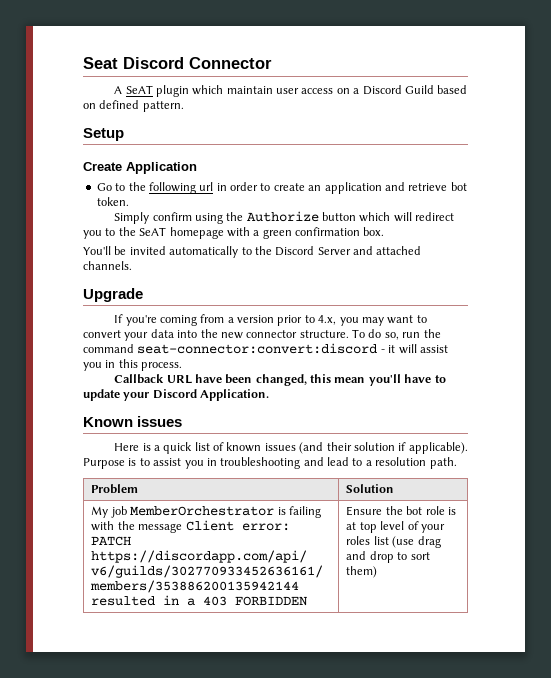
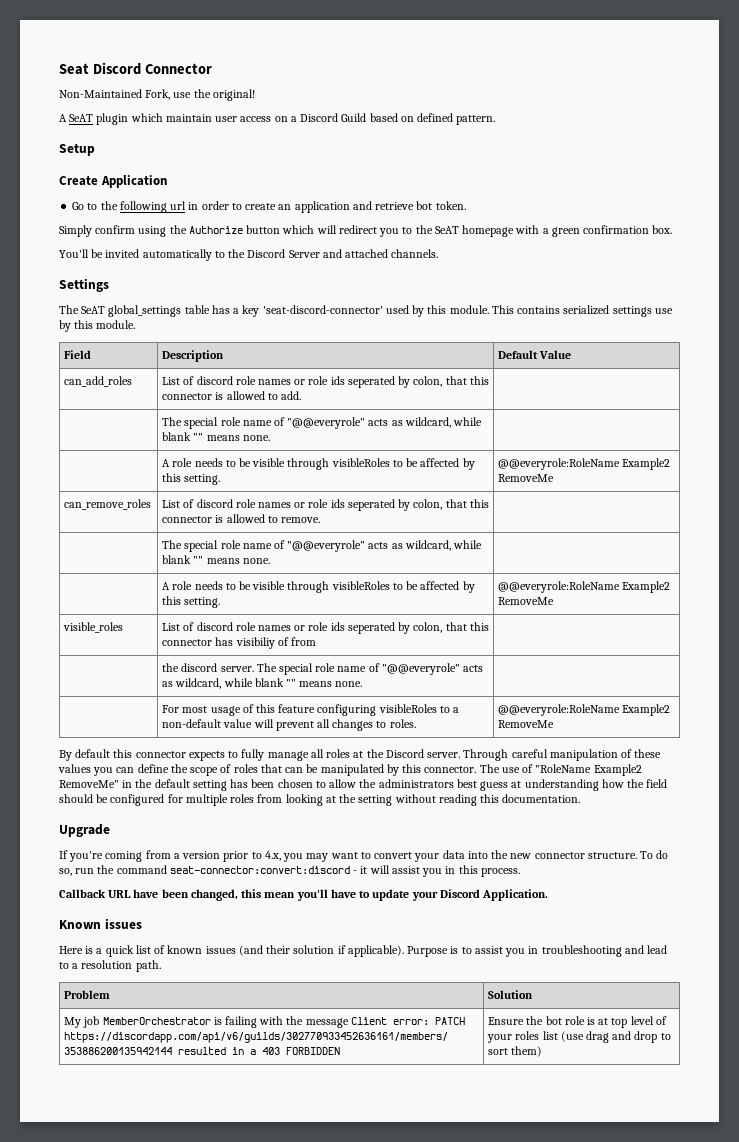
+ Non-Maintained Fork, use the original!
+ Settings
+ The SeAT global_settings table has a key 'seat-discord-connector' used by this module. This contains serialized settings use by this module.
+ Field | Description | Default Value
+ can_add_roles | List of discord role names or role ids seperated by colon, that this connector is allowed to add. |
+ | The special role name of "@@everyrole" acts as wildcard, while blank "" means none. |
+ | A role needs to be visible through visibleRoles to be affected by this setting. | @@everyrole:RoleName Example2 RemoveMe
+ can_remove_roles | List of discord role names or role ids seperated by colon, that this connector is allowed to remove. |
+ | The special role name of "@@everyrole" acts as wildcard, while blank "" means none. |
+ | A role needs to be visible through visibleRoles to be affected by this setting. | @@everyrole:RoleName Example2 RemoveMe
+ visible_roles | List of discord role names or role ids seperated by colon, that this connector has visibiliy of from |
+ | the discord server. The special role name of "@@everyrole" acts as wildcard, while blank "" means none. |
+ | For most usage of this feature configuring visibleRoles to a non-default value will prevent all changes to roles. | @@everyrole:RoleName Example2 RemoveMe
+ By default this connector expects to fully manage all roles at the Discord server. Through careful manipulation of these values you can define the scope of roles that can be manipulated by this connector. The use of "RoleName Example2 RemoveMe" in the default setting has been chosen to allow the administrators best guess at understanding how the field should be configured for multiple roles from looking at the setting without reading this documentation.

